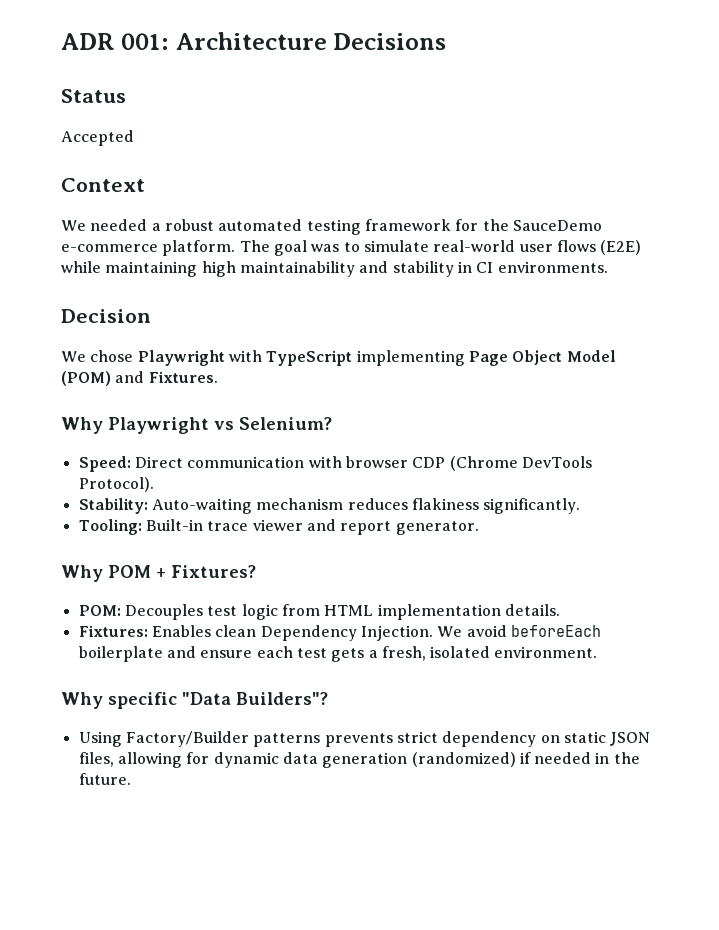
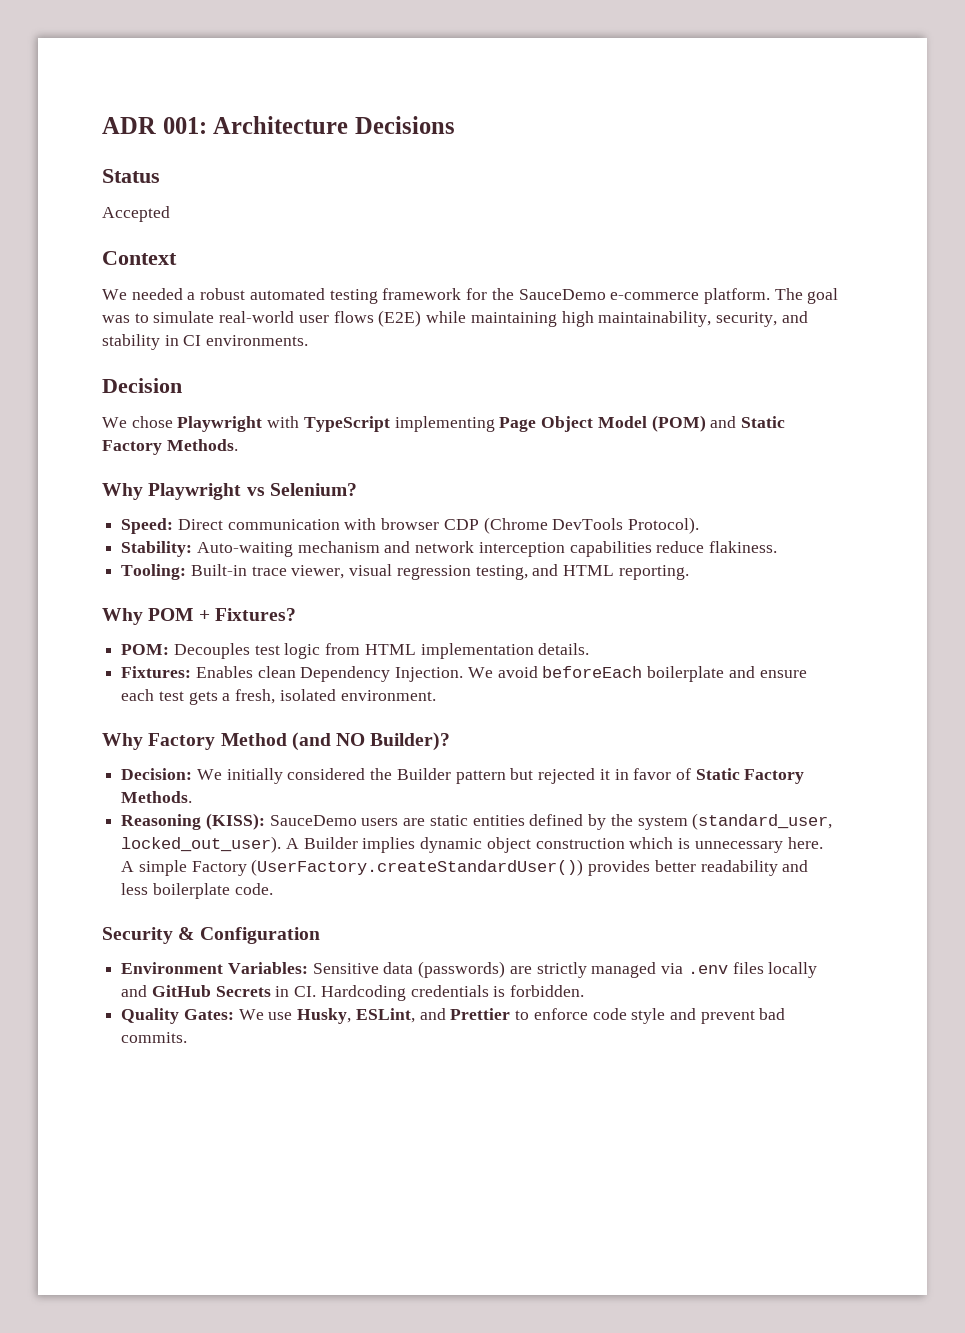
- The goal was to simulate real-world user flows (E2E) while maintaining high maintainability and stability in CI environments.
+ The goal was to simulate real-world user flows (E2E) while maintaining high maintainability, security, and stability in CI environments.
- We chose Playwright with TypeScript implementing Page Object Model (POM) and Fixtures.
+ We chose Playwright with TypeScript implementing Page Object Model (POM) and Static Factory Methods.
- Stability: Auto-waiting mechanism reduces flakiness significantly.
- Tooling: Built-in trace viewer and report generator.
+ Stability: Auto-waiting mechanism and network interception capabilities reduce flakiness.
+ Tooling: Built-in trace viewer, visual regression testing, and HTML reporting.
- Why specific "Data Builders"?
- Using Factory/Builder patterns prevents strict dependency on static JSON files, allowing for dynamic data generation (randomized) if needed in the future.
+ Why Factory Method (and NO Builder)?
+ Decision: We initially considered the Builder pattern but rejected it in favor of Static Factory Methods.
+ Reasoning (KISS): SauceDemo users are static entities defined by the system (standard_user, locked_out_user). A Builder implies dynamic object construction which is unnecessary here. A simple Factory (UserFactory.createStandardUser()) provides better readability and less boilerplate code.
+ Security & Configuration
+ Environment Variables: Sensitive data (passwords) are strictly managed via .env files locally and GitHub Secrets in CI. Hardcoding credentials is forbidden.
+ Quality Gates: We use Husky, ESLint, and Prettier to enforce code style and prevent bad commits.

